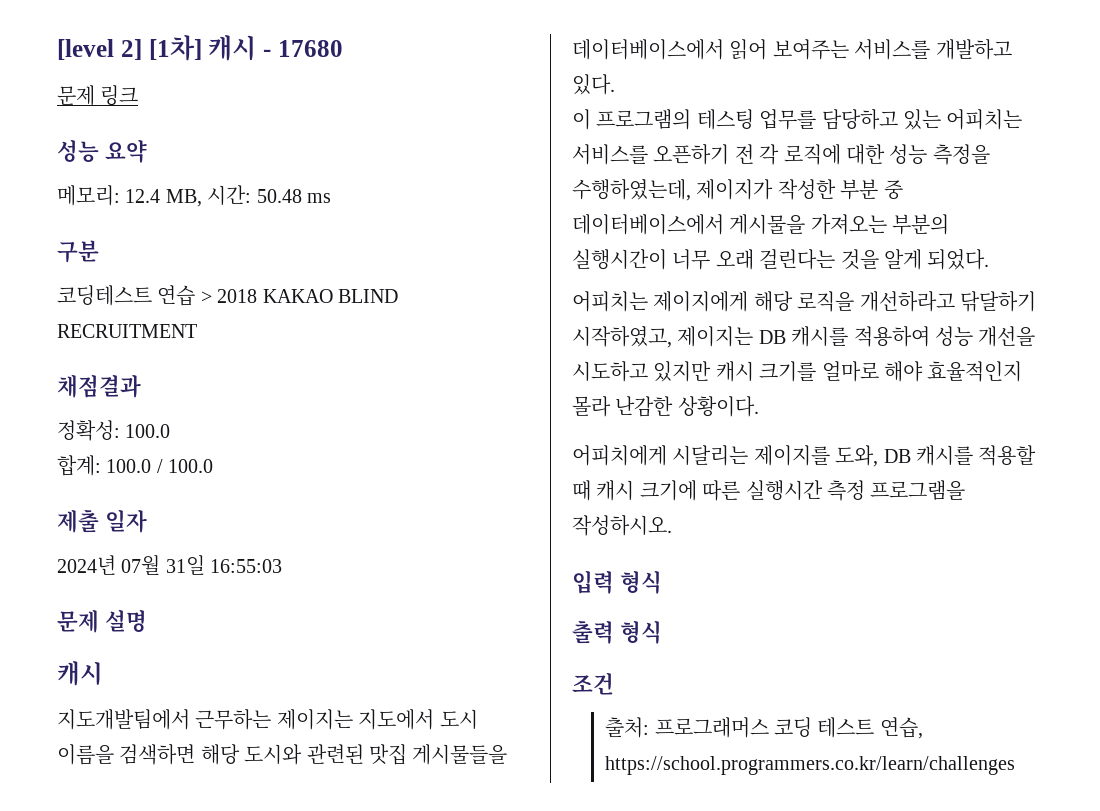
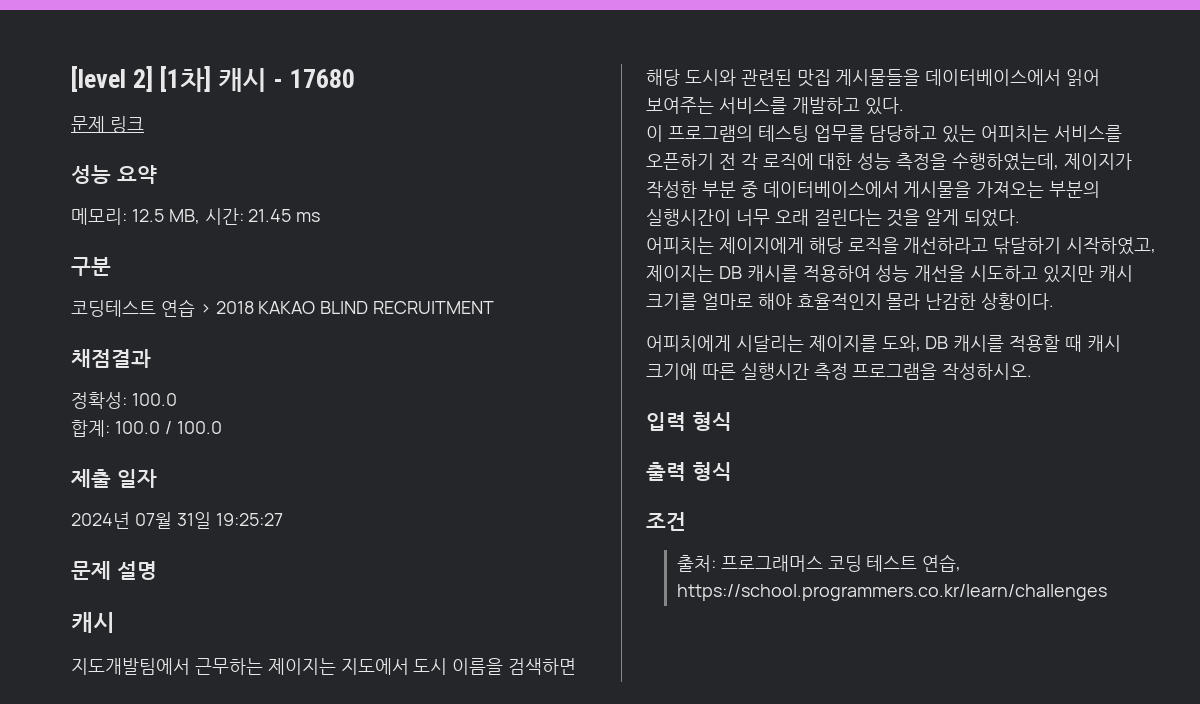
- 메모리: 12.4 MB, 시간: 50.48 ms
+ 메모리: 12.5 MB, 시간: 21.45 ms
- 2024년 07월 31일 16:55:03
+ 2024년 07월 31일 19:25:27

